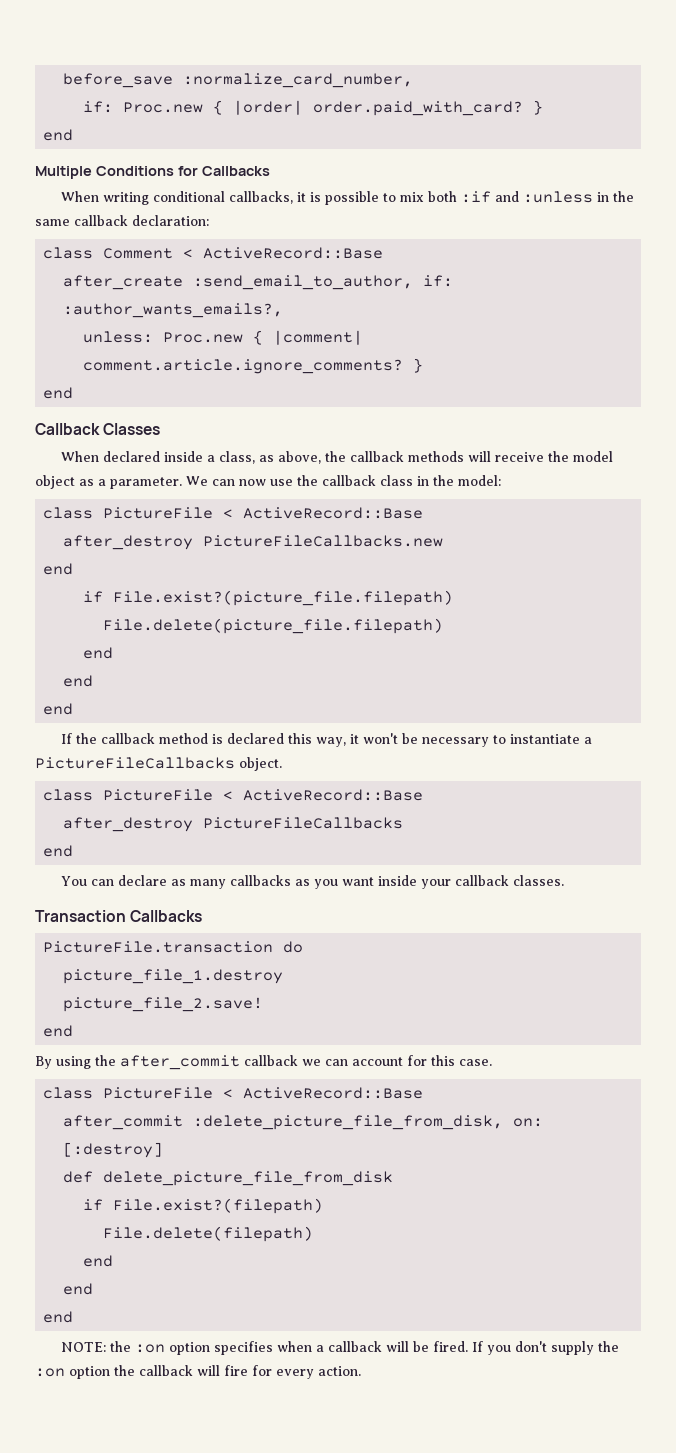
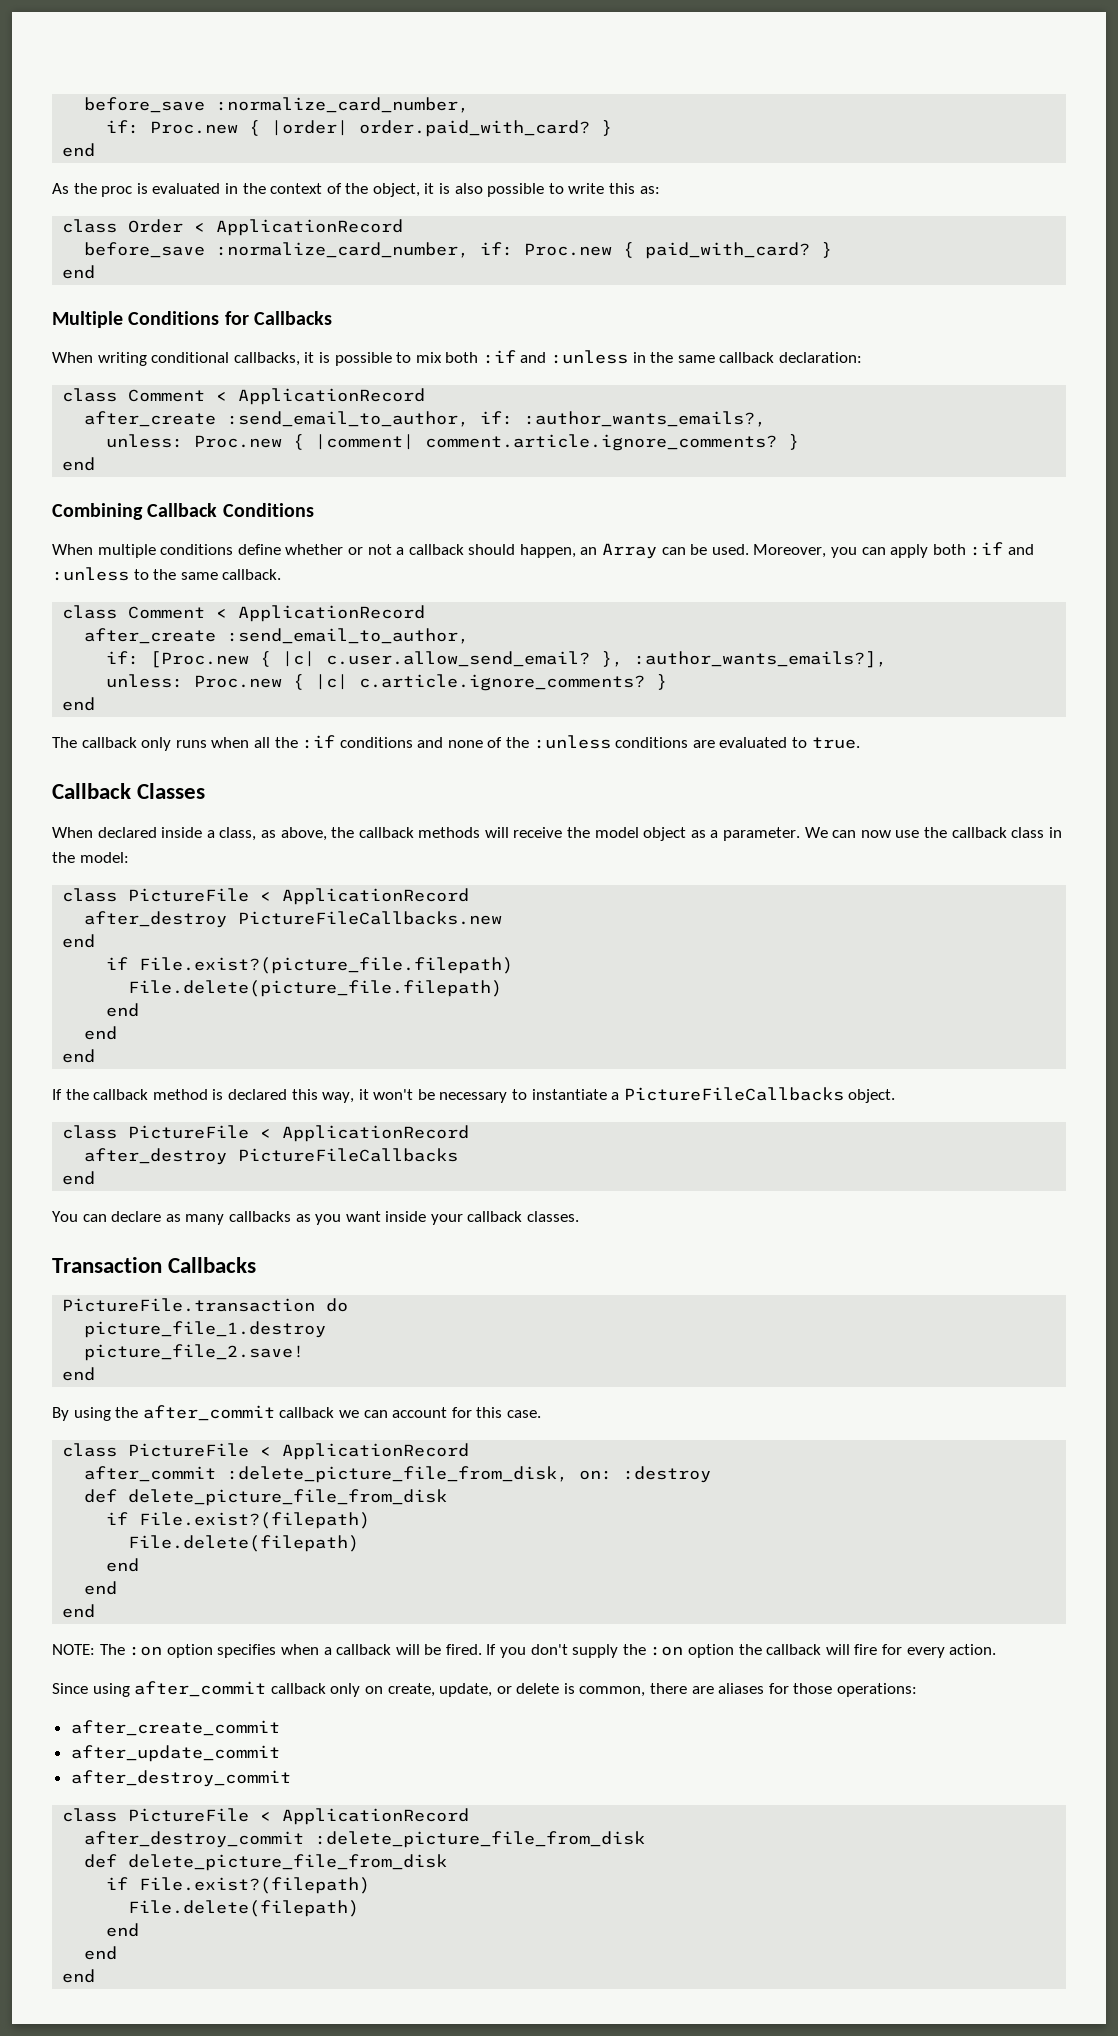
+ As the proc is evaluated in the context of the object, it is also possible to write this as:
+ class Order < ApplicationRecord
+ before_save :normalize_card_number, if: Proc.new { paid_with_card? }
+ end
  When writing conditional callbacks, it is possible to mix both :if and :unless in the same callback declaration:
- class Comment < ActiveRecord::Base
+ class Comment < ApplicationRecord
+ Combining Callback Conditions
+ When multiple conditions define whether or not a callback should happen, an Array can be used. Moreover, you can apply both :if and :unless to the same callback.
+ class Comment < ApplicationRecord
+ after_create :send_email_to_author,
+ if: [Proc.new { |c| c.user.allow_send_email? }, :author_wants_emails?],
+ unless: Proc.new { |c| c.article.ignore_comments? }
+ end
+ The callback only runs when all the :if conditions and none of the :unless conditions are evaluated to true.
  We can now use the callback class in the model:
- class PictureFile < ActiveRecord::Base
+ class PictureFile < ApplicationRecord
  If the callback method is declared this way, it won't be necessary to instantiate a PictureFileCallbacks object.
- class PictureFile < ActiveRecord::Base
+ class PictureFile < ApplicationRecord
  By using the after_commit callback we can account for this case.
- class PictureFile < ActiveRecord::Base
+ class PictureFile < ApplicationRecord
- after_commit :delete_picture_file_from_disk, on: [:destroy]
+ after_commit :delete_picture_file_from_disk, on: :destroy
- NOTE: the :on option specifies when a callback will be fired.
+ NOTE: The :on option specifies when a callback will be fired.
+ Since using after_commit callback only on create, update, or delete is common, there are aliases for those operations:
+ after_create_commit
+ after_update_commit
+ after_destroy_commit
+ class PictureFile < ApplicationRecord
+ after_destroy_commit :delete_picture_file_from_disk
+ def delete_picture_file_from_disk
+ if File.exist?(filepath)
+ File.delete(filepath)
+ end
+ end
+ end

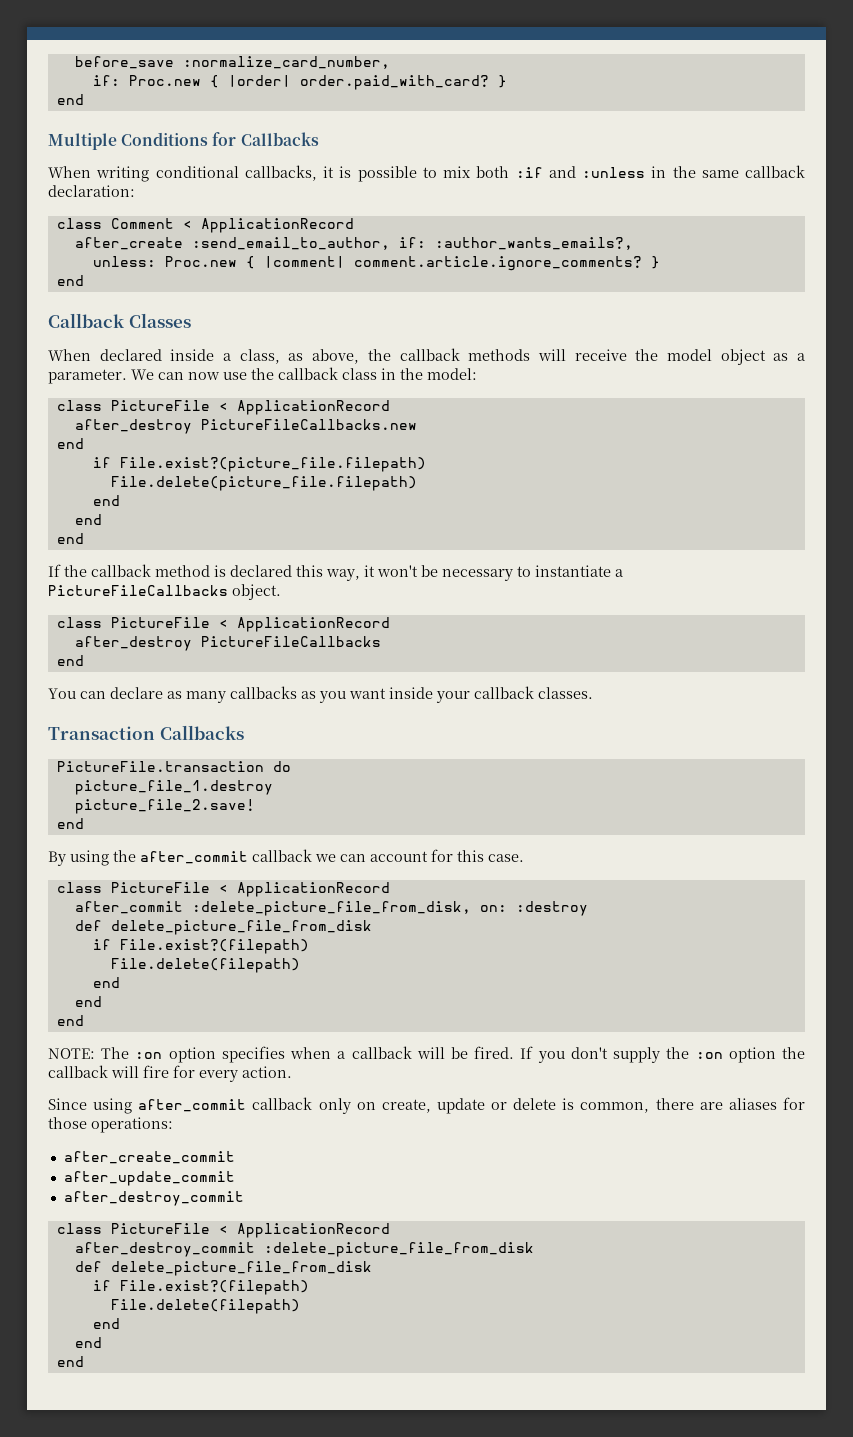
- As the proc is evaluated in the context of the object, it is also possible to write this as:
- class Order < ApplicationRecord
- before_save :normalize_card_number, if: Proc.new { paid_with_card? }
- end
- Combining Callback Conditions
- When multiple conditions define whether or not a callback should happen, an Array can be used. Moreover, you can apply both :if and :unless to the same callback.
- class Comment < ApplicationRecord
- after_create :send_email_to_author,
- if: [Proc.new { |c| c.user.allow_send_email? }, :author_wants_emails?],
- unless: Proc.new { |c| c.article.ignore_comments? }
- end
- The callback only runs when all the :if conditions and none of the :unless conditions are evaluated to true.
- Since using after_commit callback only on create, update, or delete is common, there are aliases for those operations:
+ Since using after_commit callback only on create, update or delete is common, there are aliases for those operations:

